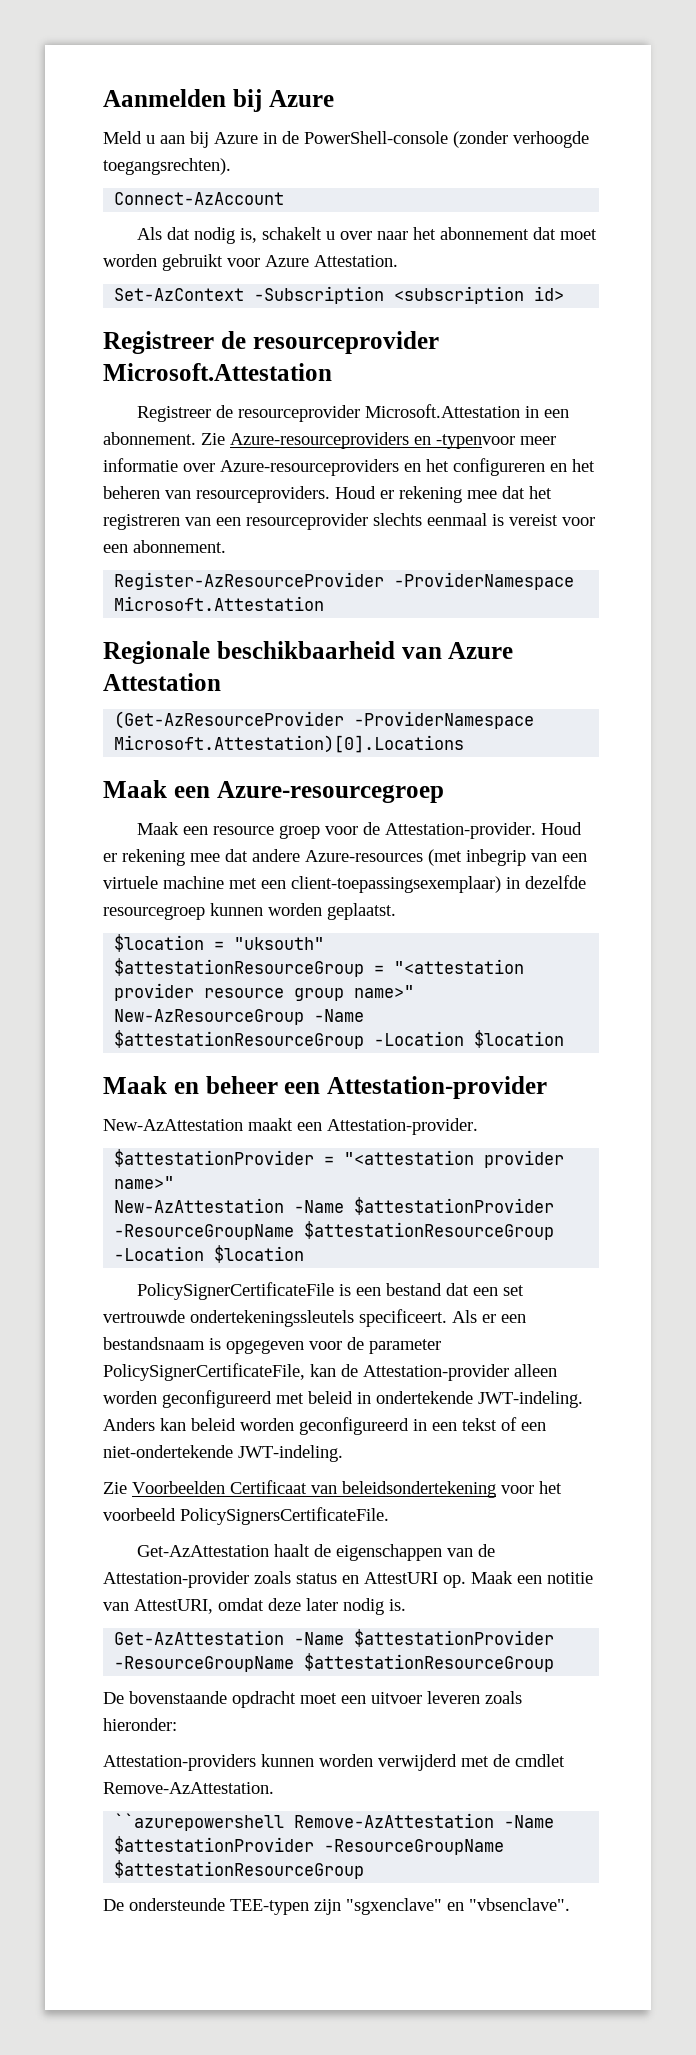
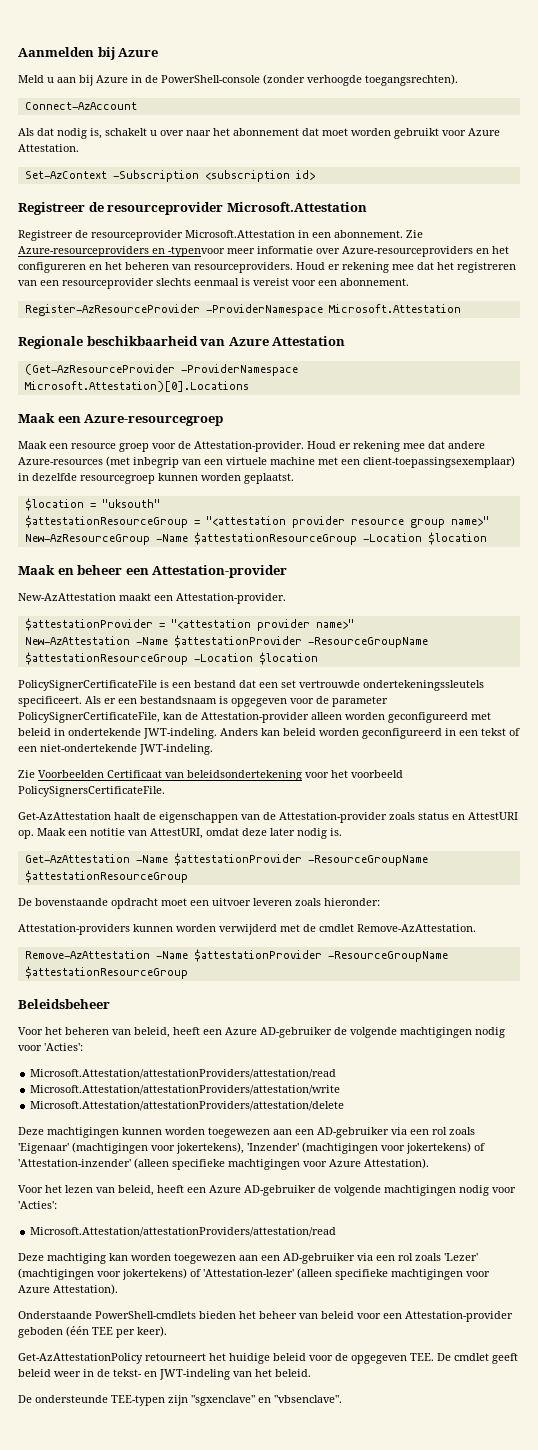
- ``azurepowershell Remove-AzAttestation -Name $attestationProvider -ResourceGroupName $attestationResourceGroup
+ Remove-AzAttestation -Name $attestationProvider -ResourceGroupName $attestationResourceGroup
+ Beleidsbeheer
+ Voor het beheren van beleid, heeft een Azure AD-gebruiker de volgende machtigingen nodig voor 'Acties':
+ Microsoft.Attestation/attestationProviders/attestation/read
+ Microsoft.Attestation/attestationProviders/attestation/write
+ Microsoft.Attestation/attestationProviders/attestation/delete
+ Deze machtigingen kunnen worden toegewezen aan een AD-gebruiker via een rol zoals 'Eigenaar' (machtigingen voor jokertekens), 'Inzender' (machtigingen voor jokertekens) of 'Attestation-inzender' (alleen specifieke machtigingen voor Azure Attestation).
+ Voor het lezen van beleid, heeft een Azure AD-gebruiker de volgende machtigingen nodig voor 'Acties':
+ Microsoft.Attestation/attestationProviders/attestation/read
+ Deze machtiging kan worden toegewezen aan een AD-gebruiker via een rol zoals 'Lezer' (machtigingen voor jokertekens) of 'Attestation-lezer' (alleen specifieke machtigingen voor Azure Attestation).
+ Onderstaande PowerShell-cmdlets bieden het beheer van beleid voor een Attestation-provider geboden (één TEE per keer).
+ Get-AzAttestationPolicy retourneert het huidige beleid voor de opgegeven TEE. De cmdlet geeft beleid weer in de tekst- en JWT-indeling van het beleid.

